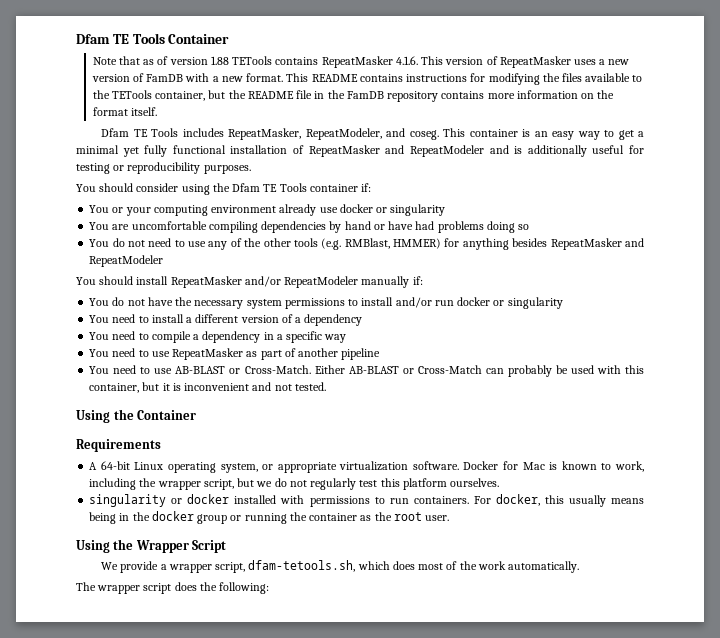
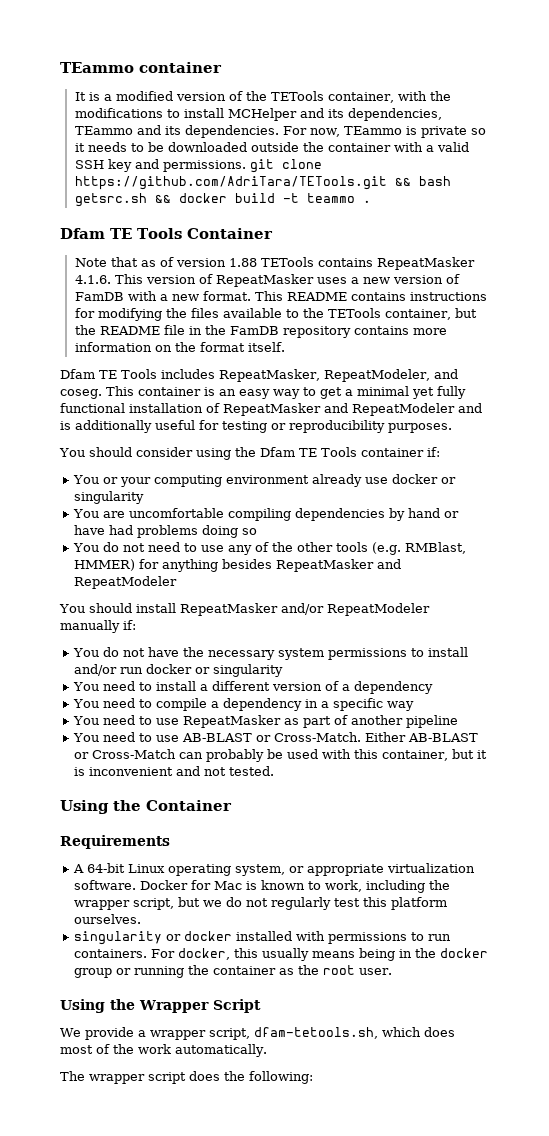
+ TEammo container
+ It is a modified version of the TETools container, with the modifications to install MCHelper and its dependencies, TEammo and its dependencies. For now, TEammo is private so it needs to be downloaded outside the container with a valid SSH key and permissions. git clone https://github.com/AdriTara/TETools.git && bash getsrc.sh && docker build -t teammo .

